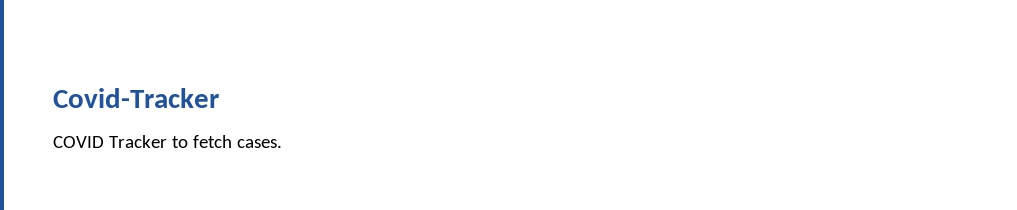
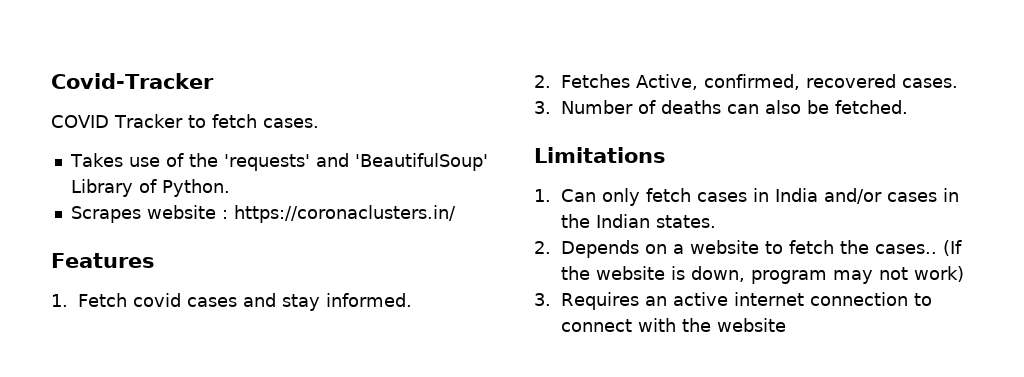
+ Takes use of the 'requests' and 'BeautifulSoup' Library of Python.
+ Scrapes website : https://coronaclusters.in/
+ Features
+ 1. Fetch covid cases and stay informed.
+ 2. Fetches Active, confirmed, recovered cases.
+ 3. Number of deaths can also be fetched.
+ Limitations
+ 1. Can only fetch cases in India and/or cases in the Indian states.
+ 2. Depends on a website to fetch the cases.. (If the website is down, program may not work)
+ 3. Requires an active internet connection to connect with the website

